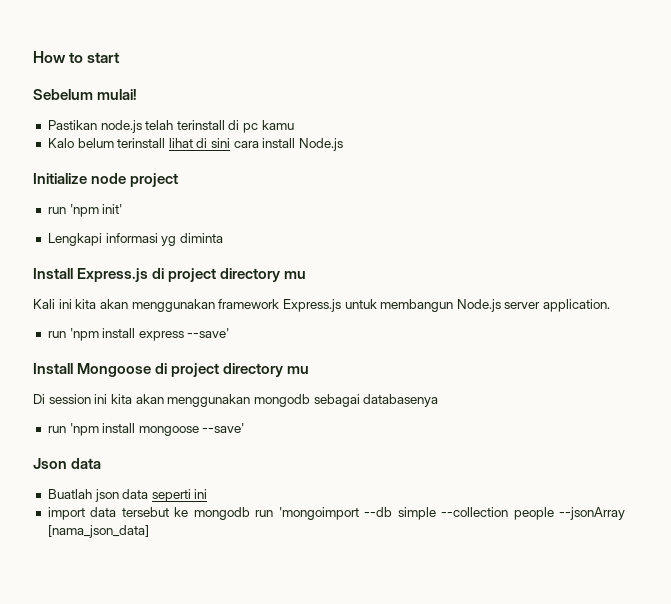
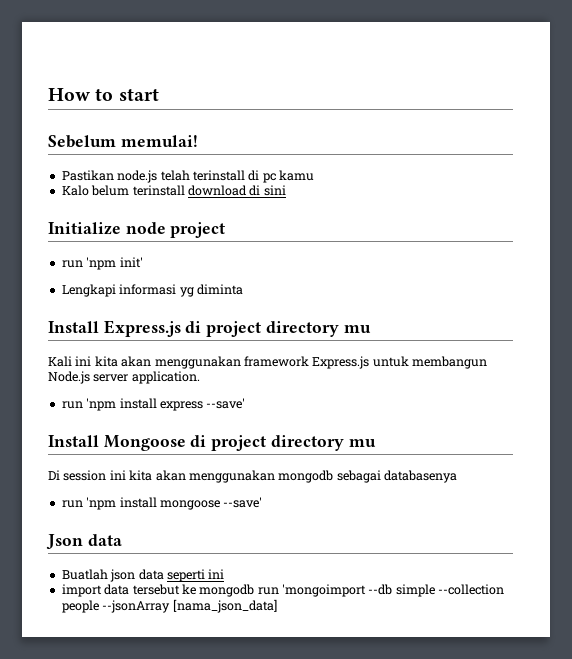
- Sebelum mulai!
+ Sebelum memulai!
- Kalo belum terinstall lihat di sini cara install Node.js
+ Kalo belum terinstall download di sini

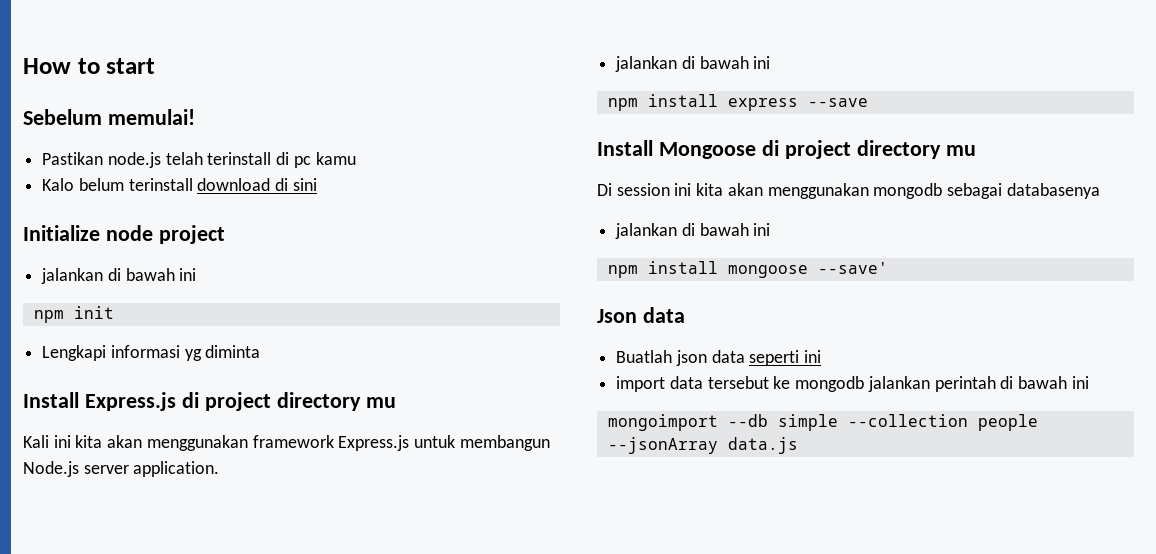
  Initialize node project
- run 'npm init'
+ jalankan di bawah ini
+ npm init
  Kali ini kita akan menggunakan framework Express.js untuk membangun Node.js server application.
- run 'npm install express --save'
+ jalankan di bawah ini
+ npm install express --save
  Di session ini kita akan menggunakan mongodb sebagai databasenya
- run 'npm install mongoose --save'
+ jalankan di bawah ini
+ npm install mongoose --save'
- import data tersebut ke mongodb run 'mongoimport --db simple --collection people --jsonArray [nama_json_data]
+ import data tersebut ke mongodb jalankan perintah di bawah ini
+ mongoimport --db simple --collection people --jsonArray data.js

